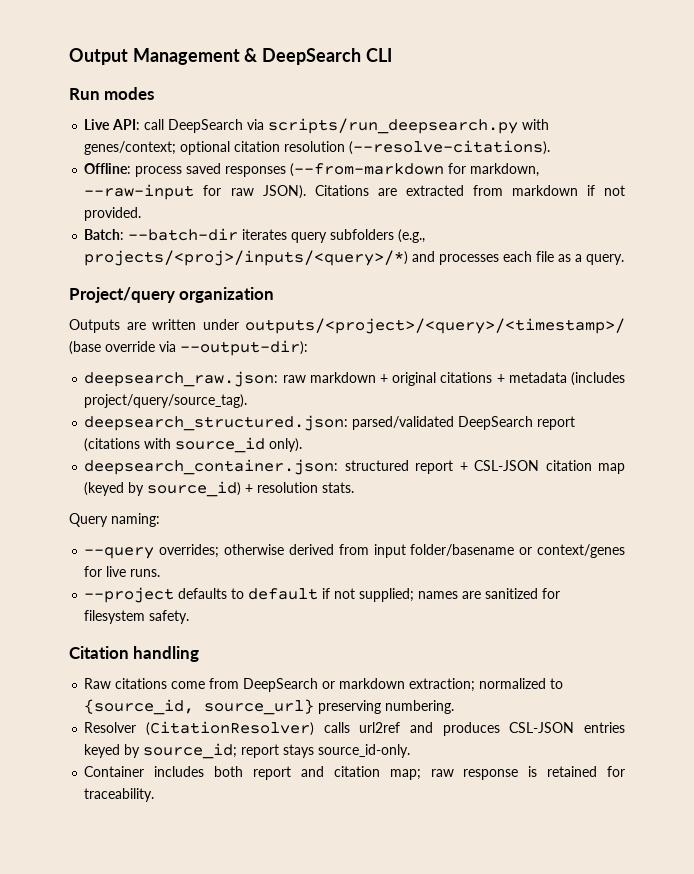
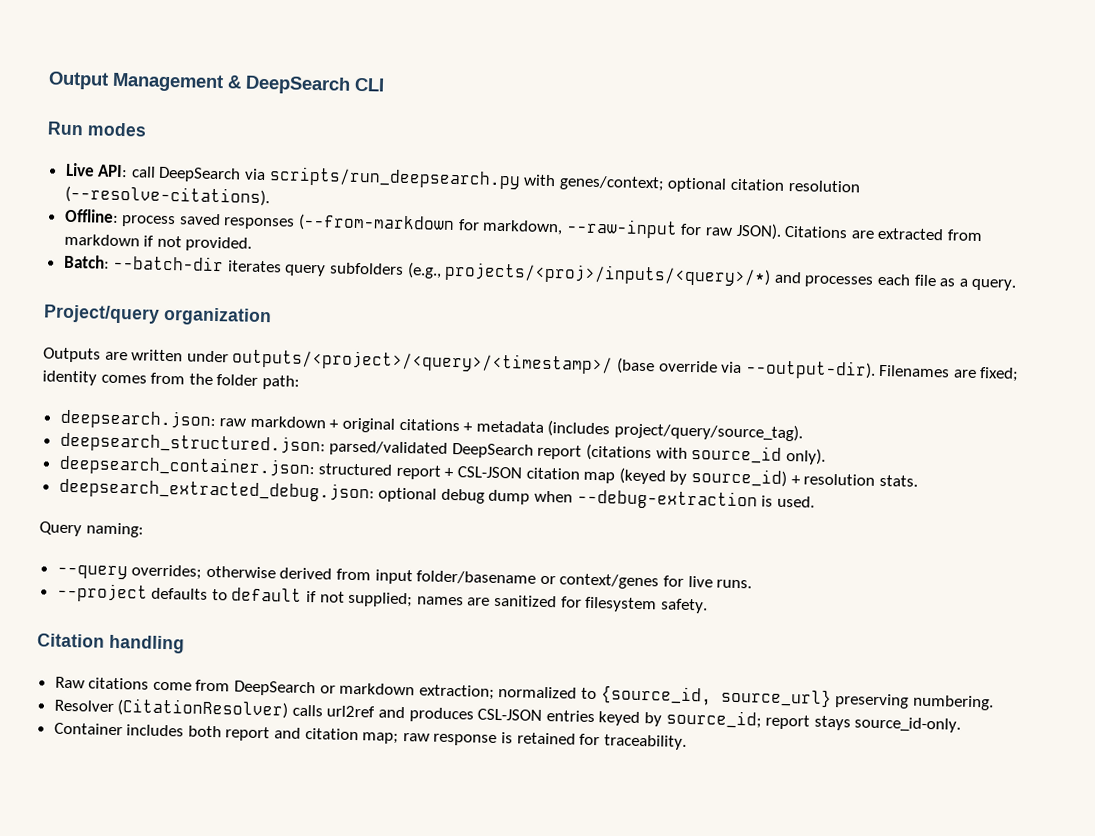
- Outputs are written under outputs/<project>/<query>/<timestamp>/ (base override via --output-dir):
- deepsearch_raw.json: raw markdown + original citations + metadata (includes project/query/source_tag).
+ Outputs are written under outputs/<project>/<query>/<timestamp>/ (base override via --output-dir). Filenames are fixed; identity comes from the folder path:
+ deepsearch.json: raw markdown + original citations + metadata (includes project/query/source_tag).
+ deepsearch_extracted_debug.json: optional debug dump when --debug-extraction is used.

